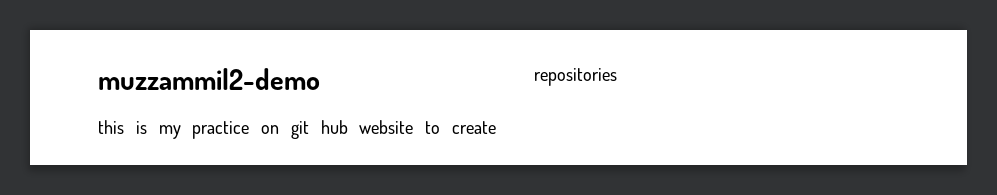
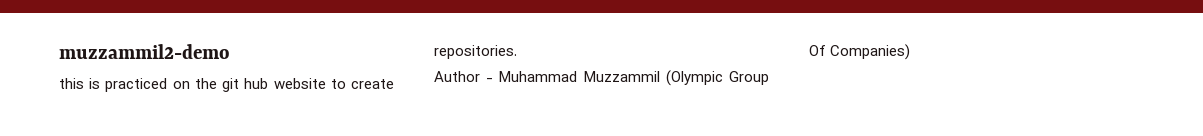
- this is my practice on git hub website to create repositories
+ this is practiced on the git hub website to create repositories.
+ Author - Muhammad Muzzammil (Olympic Group Of Companies)

